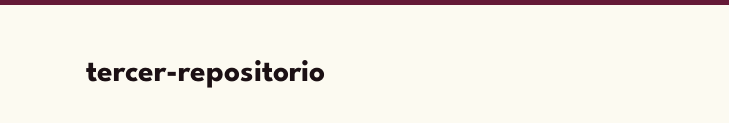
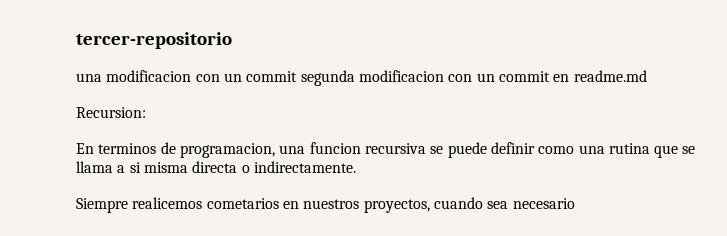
+ una modificacion con un commit segunda modificacion con un commit en readme.md
+ Recursion:
+ En terminos de programacion, una funcion recursiva se puede definir como una rutina que se llama a si misma directa o indirectamente.
+ Siempre realicemos cometarios en nuestros proyectos, cuando sea necesario

